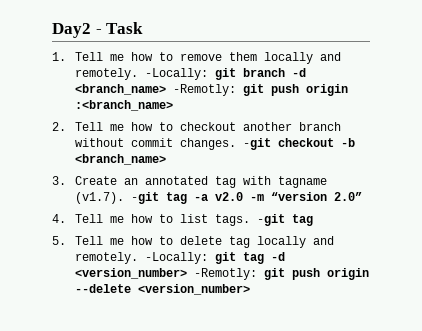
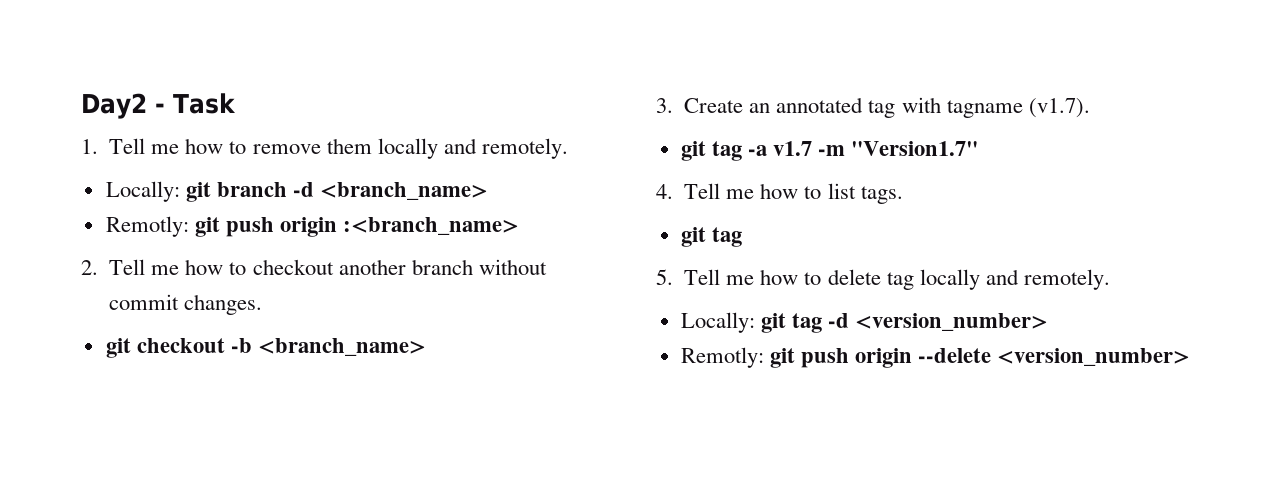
- 1. Tell me how to remove them locally and remotely. -Locally: git branch -d <branch_name> -Remotly: git push origin :<branch_name>
+ 1. Tell me how to remove them locally and remotely.
+ Locally: git branch -d <branch_name>
+ Remotly: git push origin :<branch_name>
- 2. Tell me how to checkout another branch without commit changes. -git checkout -b <branch_name>
+ 2. Tell me how to checkout another branch without commit changes.
+ git checkout -b <branch_name>
- 3. Create an annotated tag with tagname (v1.7). -git tag -a v2.0 -m “version 2.0”
+ 3. Create an annotated tag with tagname (v1.7).
+ git tag -a v1.7 -m "Version1.7"
- 4. Tell me how to list tags. -git tag
+ 4. Tell me how to list tags.
+ git tag
- 5. Tell me how to delete tag locally and remotely. -Locally: git tag -d <version_number> -Remotly: git push origin --delete <version_number>
+ 5. Tell me how to delete tag locally and remotely.
+ Locally: git tag -d <version_number>
+ Remotly: git push origin --delete <version_number>

